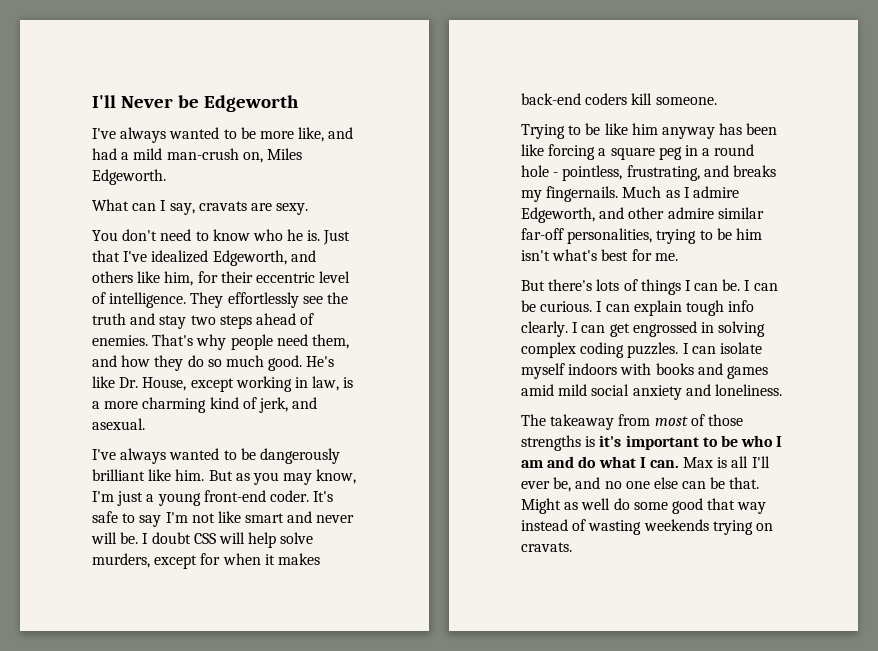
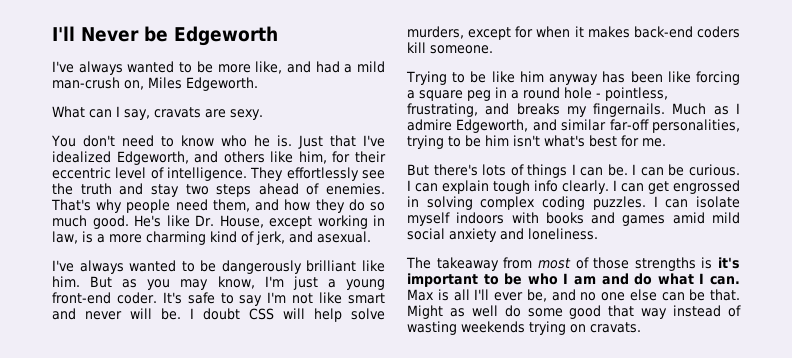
- Much as I admire Edgeworth, and other admire similar far-off personalities, trying to be him isn't what's best for me.
+ Much as I admire Edgeworth, and similar far-off personalities, trying to be him isn't what's best for me.

